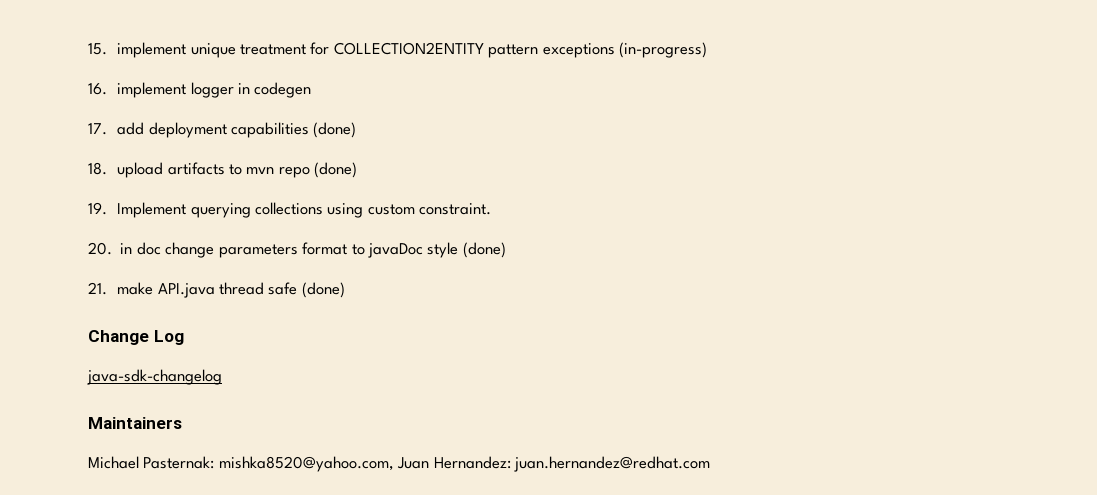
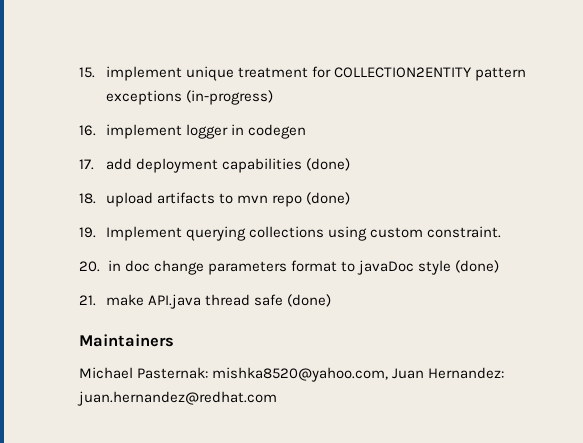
- Change Log
- java-sdk-changelog

